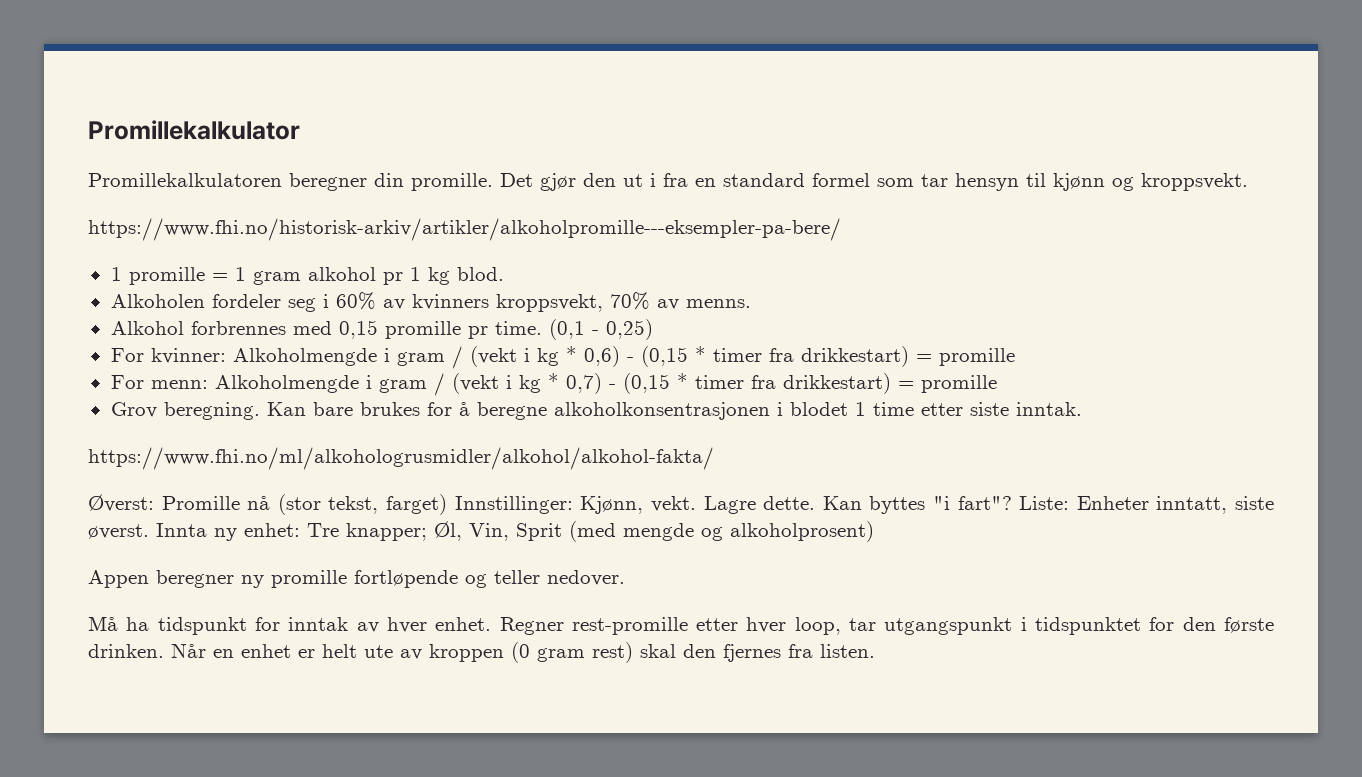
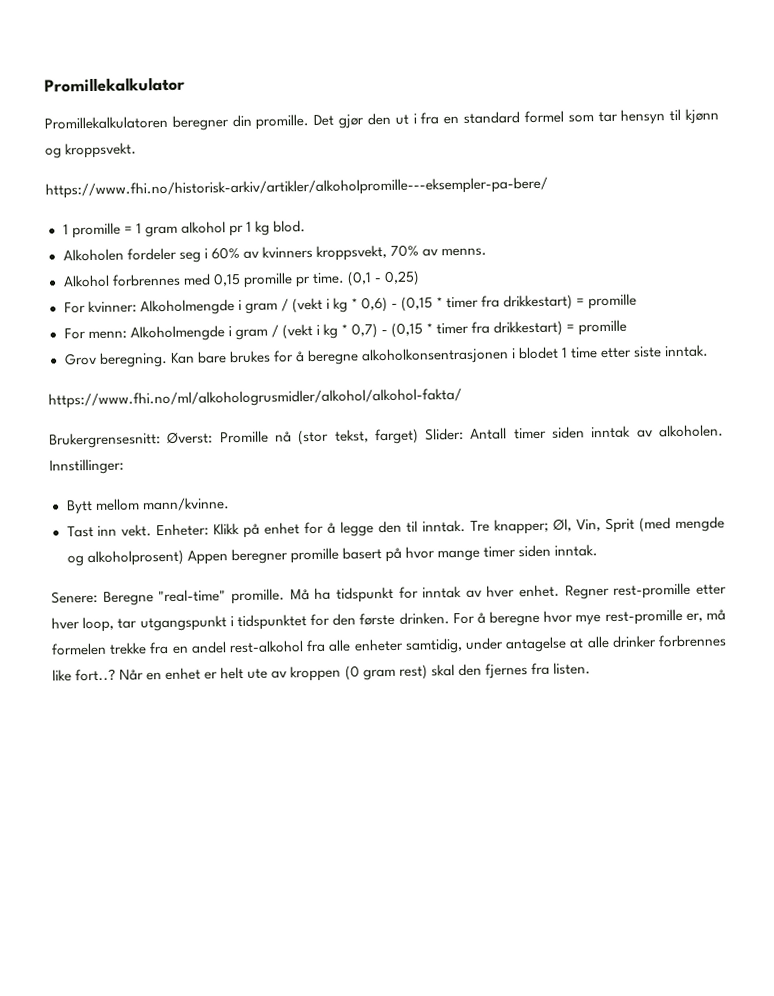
- Øverst: Promille nå (stor tekst, farget) Innstillinger: Kjønn, vekt. Lagre dette. Kan byttes "i fart"? Liste: Enheter inntatt, siste øverst. Innta ny enhet: Tre knapper; Øl, Vin, Sprit (med mengde og alkoholprosent)
- Appen beregner ny promille fortløpende og teller nedover.
- Må ha tidspunkt for inntak av hver enhet.
+ Brukergrensesnitt: Øverst: Promille nå (stor tekst, farget) Slider: Antall timer siden inntak av alkoholen. Innstillinger:
+ Bytt mellom mann/kvinne.
+ Tast inn vekt. Enheter: Klikk på enhet for å legge den til inntak. Tre knapper; Øl, Vin, Sprit (med mengde og alkoholprosent) Appen beregner promille basert på hvor mange timer siden inntak.
+ Senere: Beregne "real-time" promille. Må ha tidspunkt for inntak av hver enhet.
+ For å beregne hvor mye rest-promille er, må formelen trekke fra en andel rest-alkohol fra alle enheter samtidig, under antagelse at alle drinker forbrennes like fort..?

